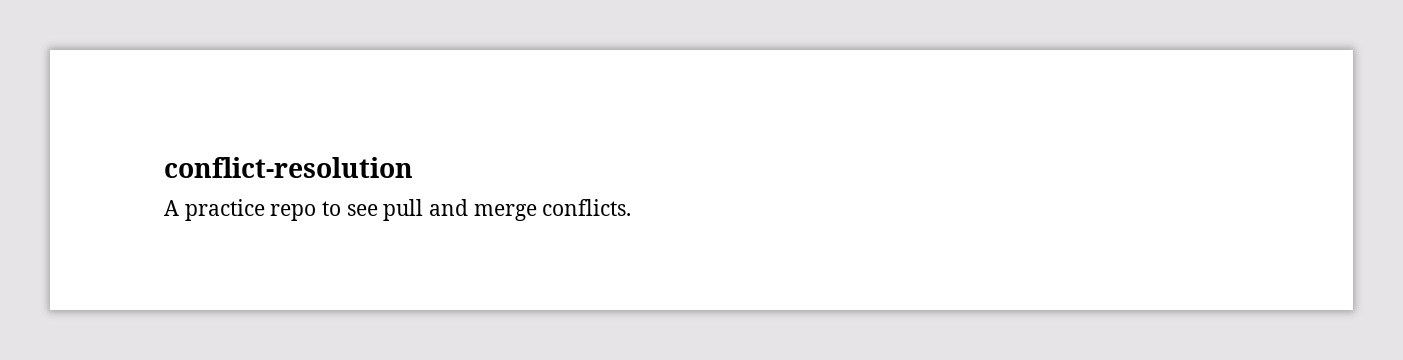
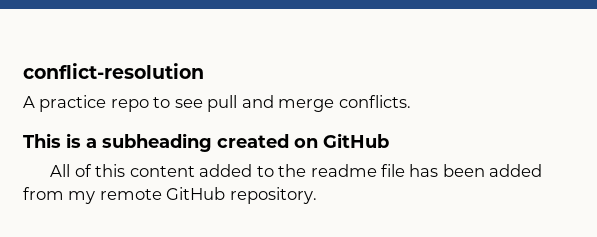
+ This is a subheading created on GitHub
+ All of this content added to the readme file has been added from my remote GitHub repository.

